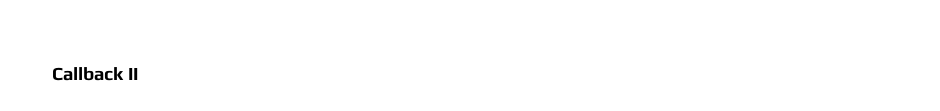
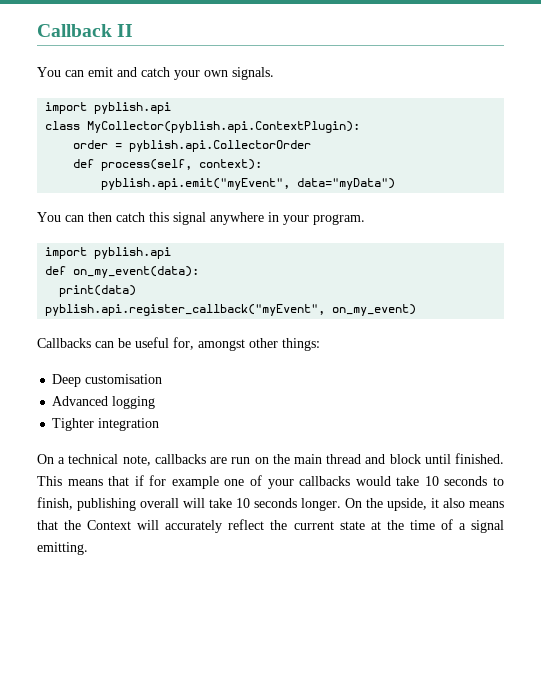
+ You can emit and catch your own signals.
+ import pyblish.api
+ class MyCollector(pyblish.api.ContextPlugin):
+ order = pyblish.api.CollectorOrder
+ def process(self, context):
+ pyblish.api.emit("myEvent", data="myData")
+ You can then catch this signal anywhere in your program.
+ import pyblish.api
+ def on_my_event(data):
+ print(data)
+ pyblish.api.register_callback("myEvent", on_my_event)
+ Callbacks can be useful for, amongst other things:
+ Deep customisation
+ Advanced logging
+ Tighter integration
+ On a technical note, callbacks are run on the main thread and block until finished. This means that if for example one of your callbacks would take 10 seconds to finish, publishing overall will take 10 seconds longer. On the upside, it also means that the Context will accurately reflect the current state at the time of a signal emitting.

